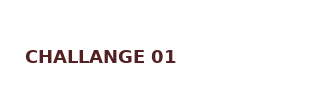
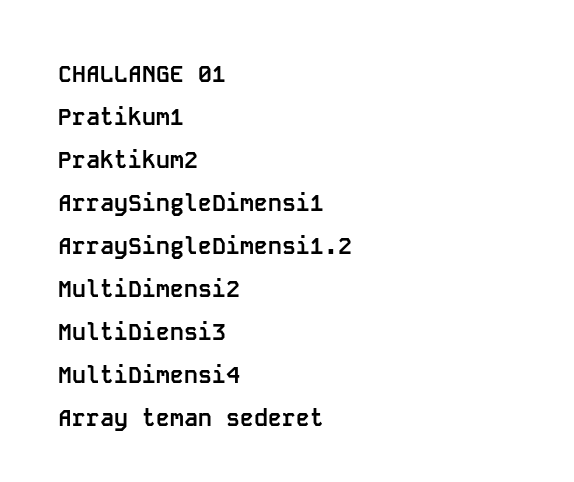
+ Pratikum1
+ Praktikum2
+ ArraySingleDimensi1
+ ArraySingleDimensi1.2
+ MultiDimensi2
+ MultiDiensi3
+ MultiDimensi4
+ Array teman sederet

